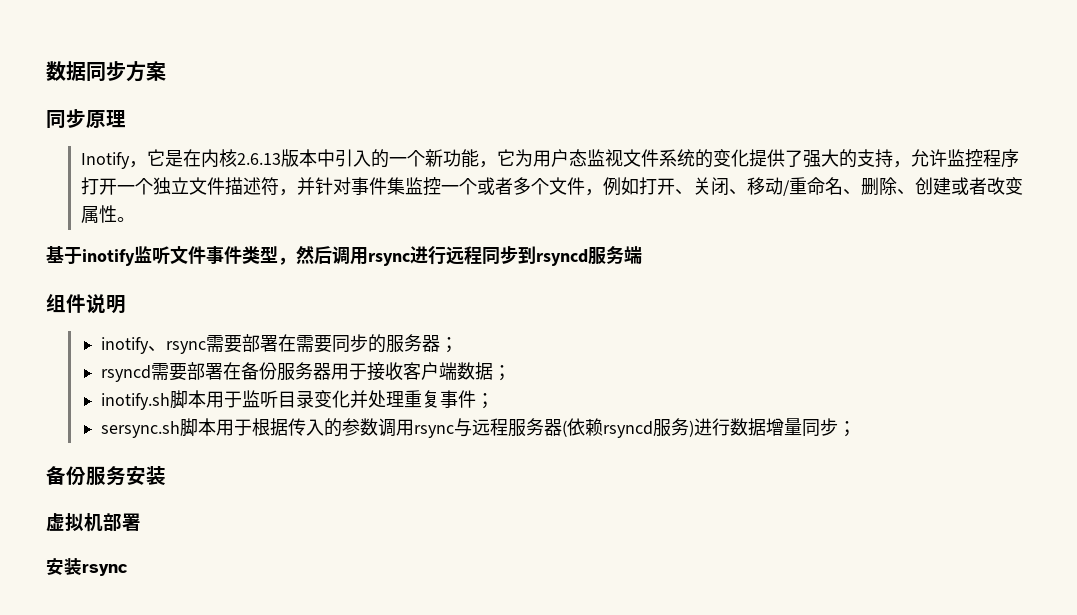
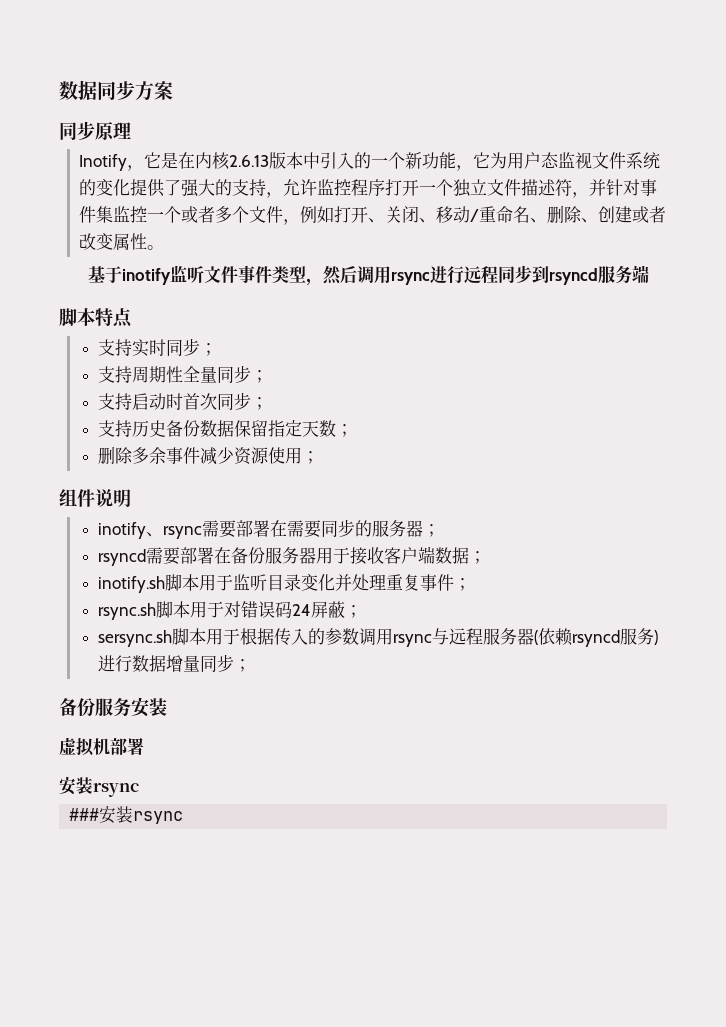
+ 脚本特点
+ 支持实时同步；
+ 支持周期性全量同步；
+ 支持启动时首次同步；
+ 支持历史备份数据保留指定天数；
+ 删除多余事件减少资源使用；
+ rsync.sh脚本用于对错误码24屏蔽；
+ ###安装rsync

